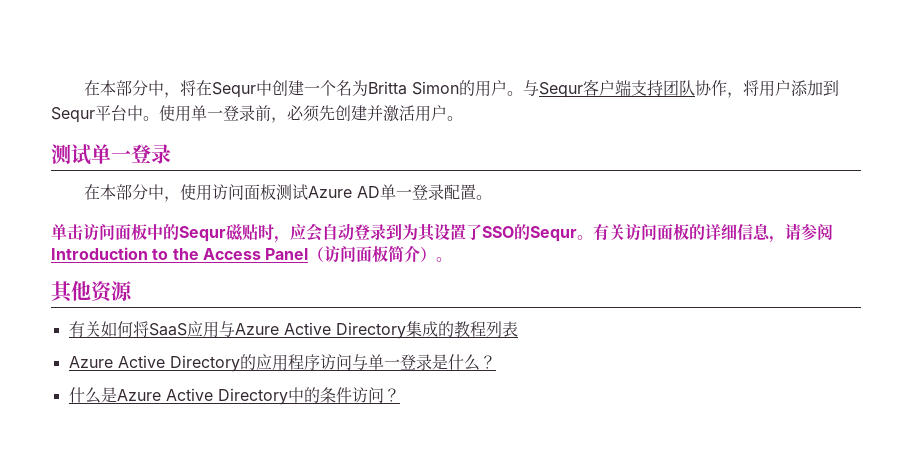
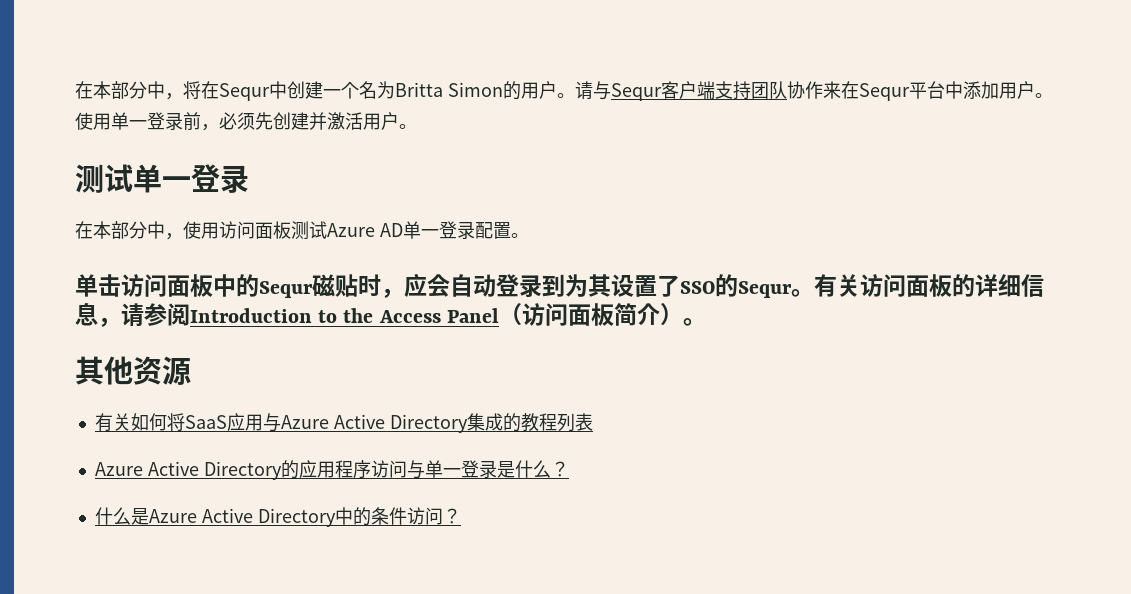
- 与Sequr客户端支持团队协作，将用户添加到Sequr平台中。
+ 请与Sequr客户端支持团队协作来在Sequr平台中添加用户。

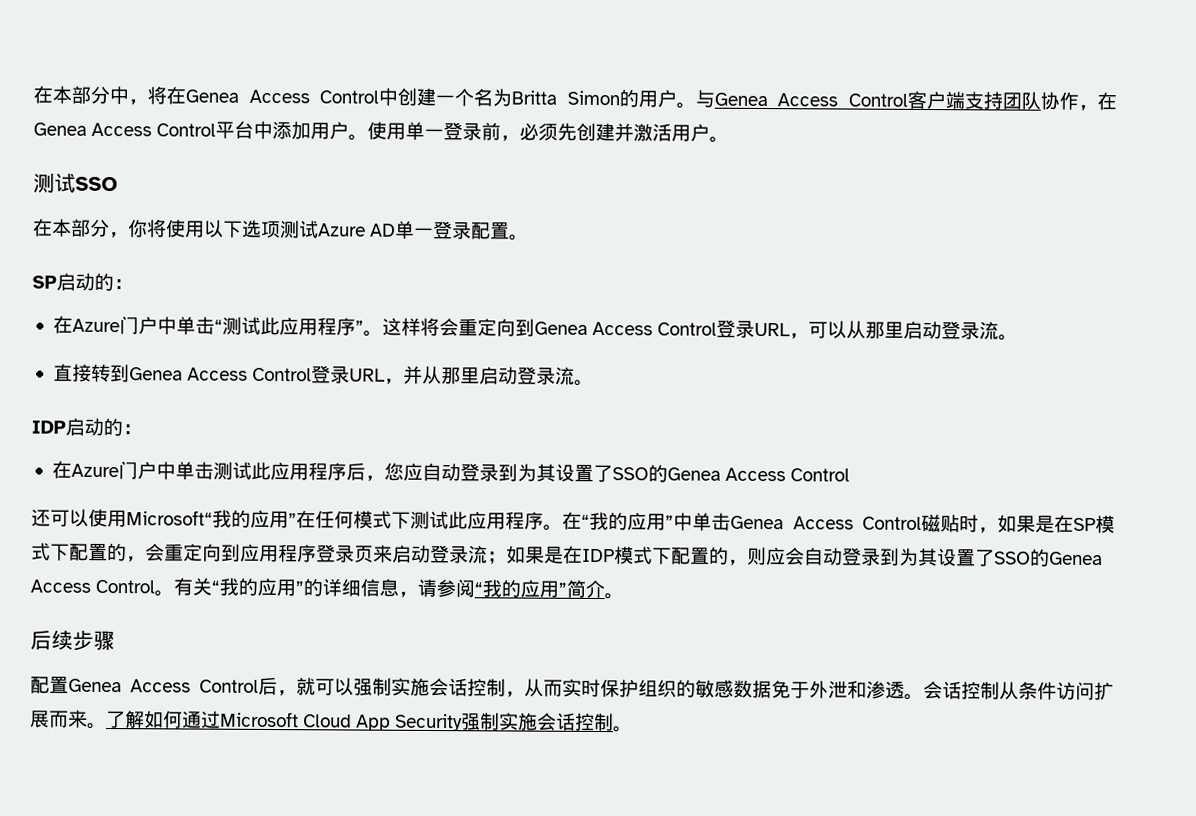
- 在本部分中，将在Sequr中创建一个名为Britta Simon的用户。
+ 在本部分中，将在Genea Access Control中创建一个名为Britta Simon的用户。
- 请与Sequr客户端支持团队协作来在Sequr平台中添加用户。
+ 与Genea Access Control客户端支持团队协作，在Genea Access Control平台中添加用户。
- 测试单一登录
- 在本部分中，使用访问面板测试Azure AD单一登录配置。
+ 测试SSO
+ 在本部分，你将使用以下选项测试Azure AD单一登录配置。
- 单击访问面板中的Sequr磁贴时，应会自动登录到为其设置了SSO的Sequr。有关访问面板的详细信息，请参阅Introduction to the Access Panel（访问面板简介）。
- 其他资源
- 有关如何将SaaS应用与Azure Active Directory集成的教程列表
- Azure Active Directory的应用程序访问与单一登录是什么？
- 什么是Azure Active Directory中的条件访问？
+ SP启动的：
+ 在Azure门户中单击“测试此应用程序”。这样将会重定向到Genea Access Control登录URL，可以从那里启动登录流。
+ 直接转到Genea Access Control登录URL，并从那里启动登录流。
+ IDP启动的：
+ 在Azure门户中单击测试此应用程序后，您应自动登录到为其设置了SSO的Genea Access Control
+ 还可以使用Microsoft“我的应用”在任何模式下测试此应用程序。在“我的应用”中单击Genea Access Control磁贴时，如果是在SP模式下配置的，会重定向到应用程序登录页来启动登录流；如果是在IDP模式下配置的，则应会自动登录到为其设置了SSO的Genea Access Control。有关“我的应用”的详细信息，请参阅“我的应用”简介。
+ 后续步骤
+ 配置Genea Access Control后，就可以强制实施会话控制，从而实时保护组织的敏感数据免于外泄和渗透。会话控制从条件访问扩展而来。了解如何通过Microsoft Cloud App Security强制实施会话控制。

